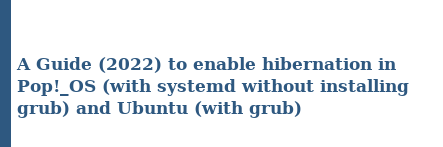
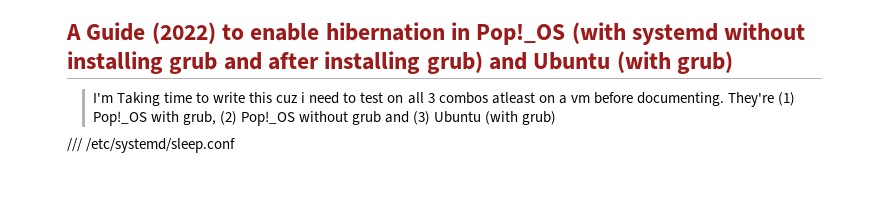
- A Guide (2022) to enable hibernation in Pop!_OS (with systemd without installing grub) and Ubuntu (with grub)
+ A Guide (2022) to enable hibernation in Pop!_OS (with systemd without installing grub and after installing grub) and Ubuntu (with grub)
+ I'm Taking time to write this cuz i need to test on all 3 combos atleast on a vm before documenting. They're (1) Pop!_OS with grub, (2) Pop!_OS without grub and (3) Ubuntu (with grub)
+ /// /etc/systemd/sleep.conf

